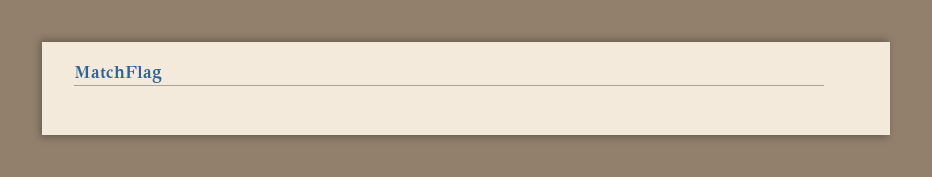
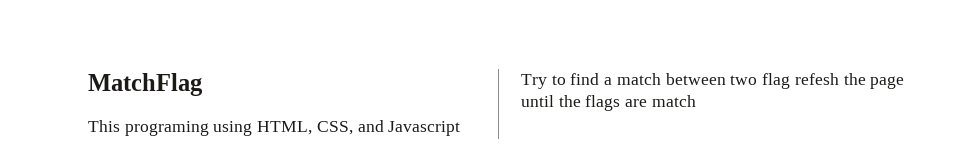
+ This programing using HTML, CSS, and Javascript Try to find a match between two flag refesh the page until the flags are match

